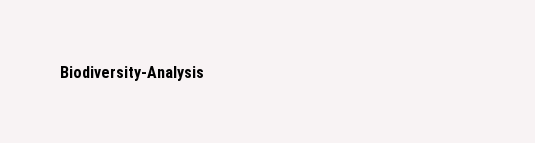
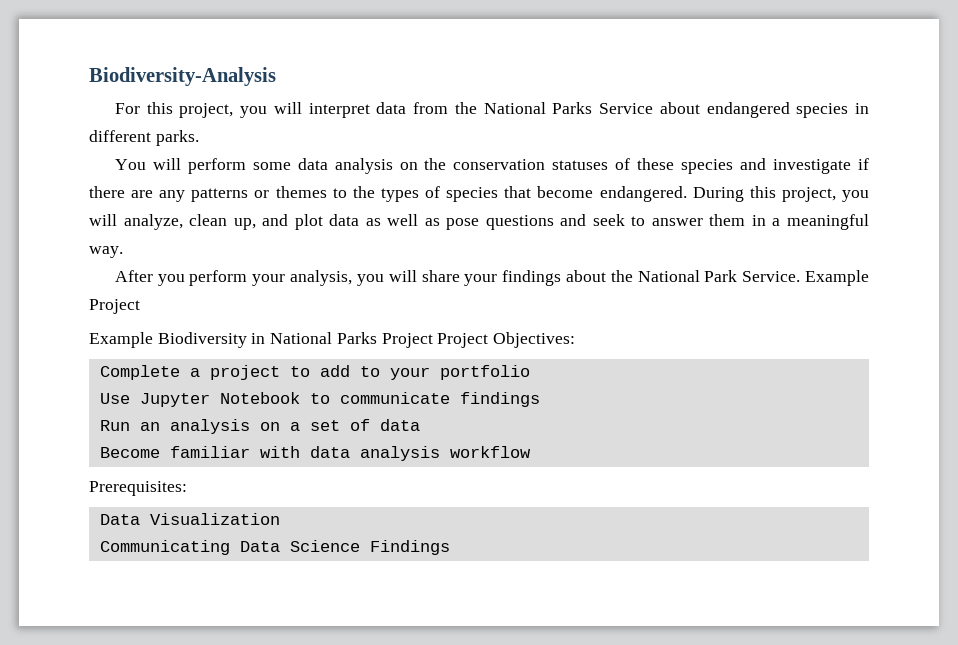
+ For this project, you will interpret data from the National Parks Service about endangered species in different parks.
+ You will perform some data analysis on the conservation statuses of these species and investigate if there are any patterns or themes to the types of species that become endangered. During this project, you will analyze, clean up, and plot data as well as pose questions and seek to answer them in a meaningful way.
+ After you perform your analysis, you will share your findings about the National Park Service. Example Project
+ Example Biodiversity in National Parks Project Project Objectives:
+ Complete a project to add to your portfolio
+ Use Jupyter Notebook to communicate findings
+ Run an analysis on a set of data
+ Become familiar with data analysis workflow
+ Prerequisites:
+ Data Visualization
+ Communicating Data Science Findings

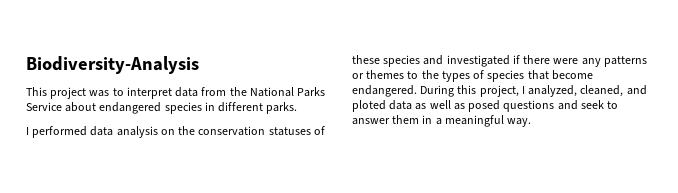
- For this project, you will interpret data from the National Parks Service about endangered species in different parks.
+ This project was to interpret data from the National Parks Service about endangered species in different parks.
- You will perform some data analysis on the conservation statuses of these species and investigate if there are any patterns or themes to the types of species that become endangered.
+ I performed data analysis on the conservation statuses of these species and investigated if there were any patterns or themes to the types of species that become endangered.
- During this project, you will analyze, clean up, and plot data as well as pose questions and seek to answer them in a meaningful way.
+ During this project, I analyzed, cleaned, and ploted data as well as posed questions and seek to answer them in a meaningful way.
- After you perform your analysis, you will share your findings about the National Park Service. Example Project
- Example Biodiversity in National Parks Project Project Objectives:
- Complete a project to add to your portfolio
- Use Jupyter Notebook to communicate findings
- Run an analysis on a set of data
- Become familiar with data analysis workflow
- Prerequisites:
- Data Visualization
- Communicating Data Science Findings

